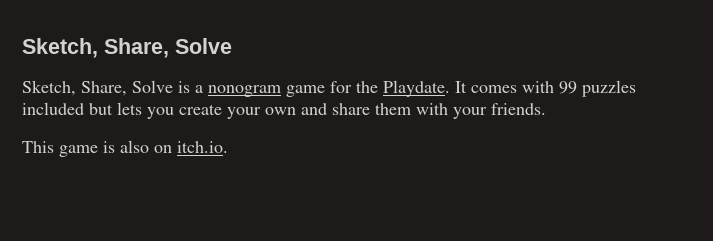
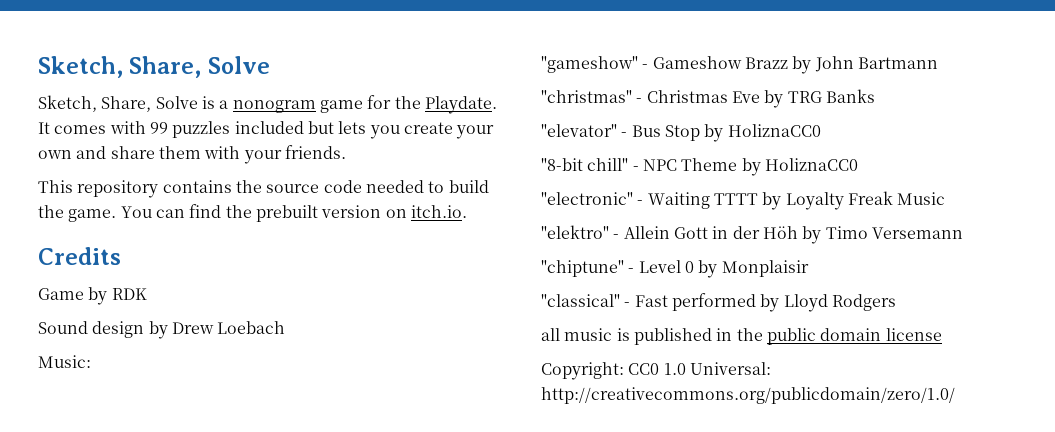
- This game is also on itch.io.
+ This repository contains the source code needed to build the game. You can find the prebuilt version on itch.io.
+ Credits
+ Game by RDK
+ Sound design by Drew Loebach
+ Music:
+ "gameshow" - Gameshow Brazz by John Bartmann
+ "christmas" - Christmas Eve by TRG Banks
+ "elevator" - Bus Stop by HoliznaCC0
+ "8-bit chill" - NPC Theme by HoliznaCC0
+ "electronic" - Waiting TTTT by Loyalty Freak Music
+ "elektro" - Allein Gott in der Höh by Timo Versemann
+ "chiptune" - Level 0 by Monplaisir
+ "classical" - Fast performed by Lloyd Rodgers
+ all music is published in the public domain license
+ Copyright: CC0 1.0 Universal: http://creativecommons.org/publicdomain/zero/1.0/

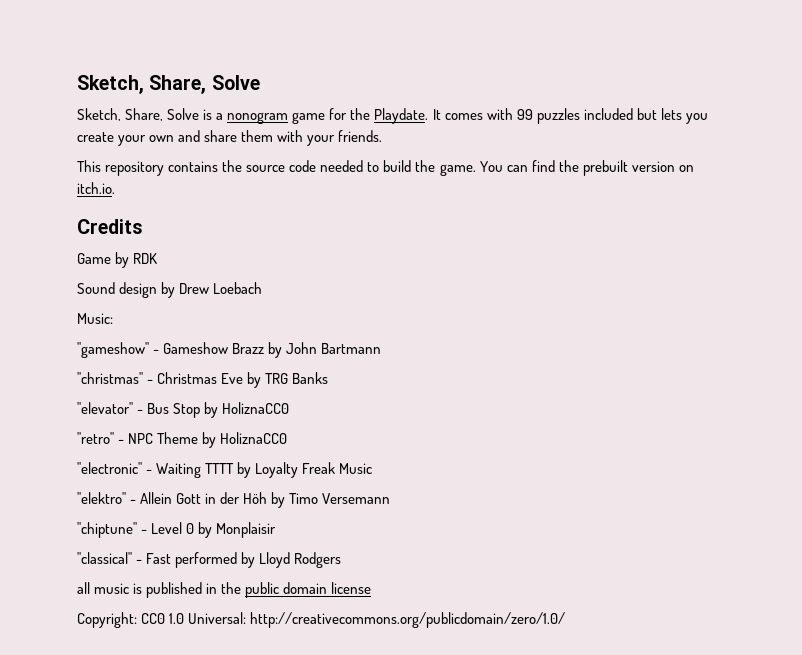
- "8-bit chill" - NPC Theme by HoliznaCC0
+ "retro" - NPC Theme by HoliznaCC0

